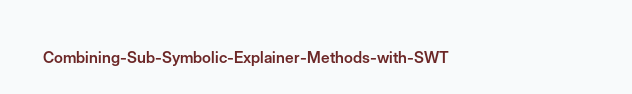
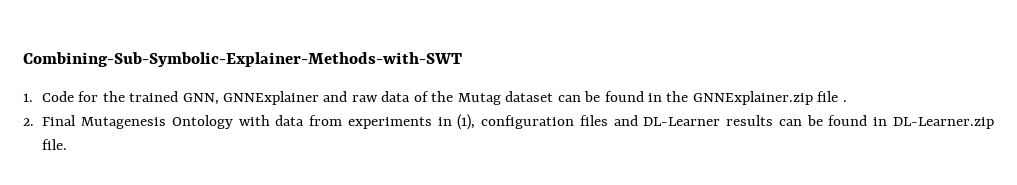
+ 1. Code for the trained GNN, GNNExplainer and raw data of the Mutag dataset can be found in the GNNExplainer.zip file .
+ 2. Final Mutagenesis Ontology with data from experiments in (1), configuration files and DL-Learner results can be found in DL-Learner.zip file.

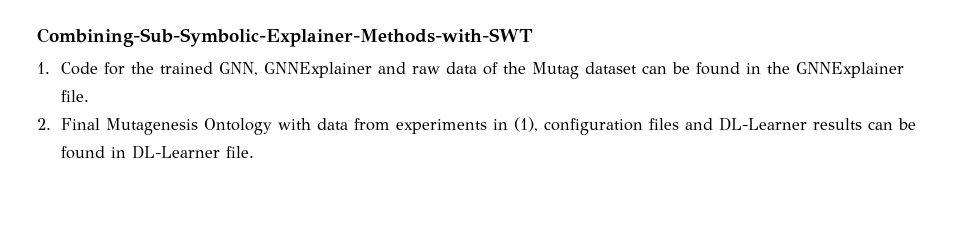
- 1. Code for the trained GNN, GNNExplainer and raw data of the Mutag dataset can be found in the GNNExplainer.zip file .
+ 1. Code for the trained GNN, GNNExplainer and raw data of the Mutag dataset can be found in the GNNExplainer file.
- 2. Final Mutagenesis Ontology with data from experiments in (1), configuration files and DL-Learner results can be found in DL-Learner.zip file.
+ 2. Final Mutagenesis Ontology with data from experiments in (1), configuration files and DL-Learner results can be found in DL-Learner file.

